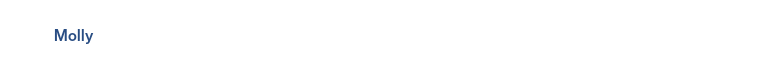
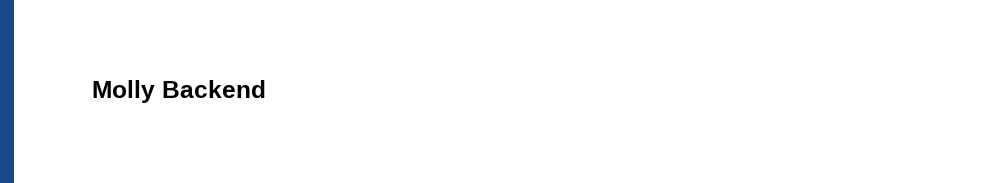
- Molly
+ Molly Backend

